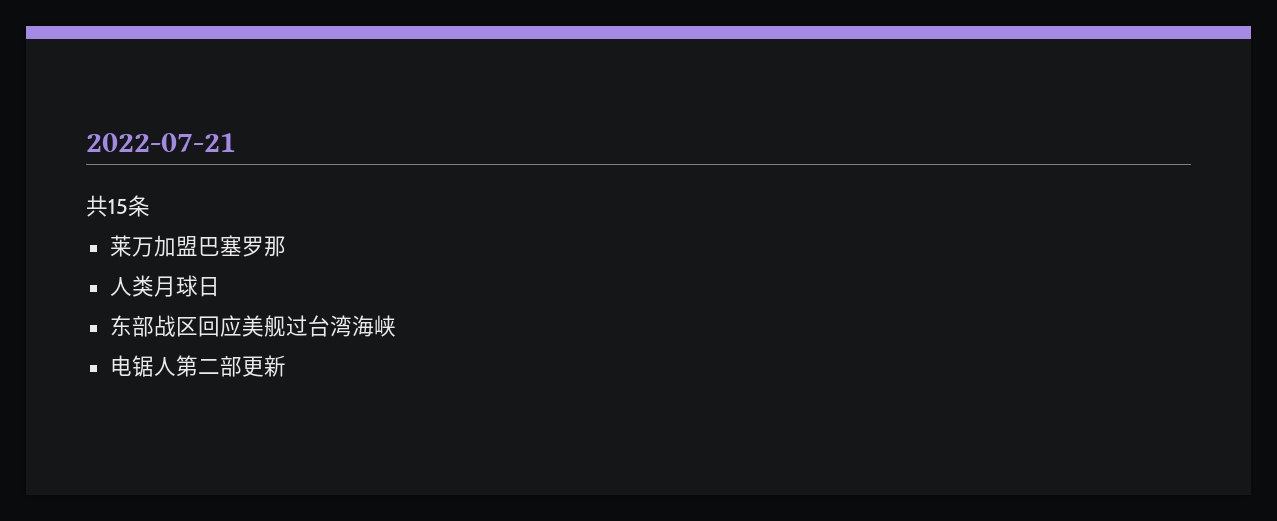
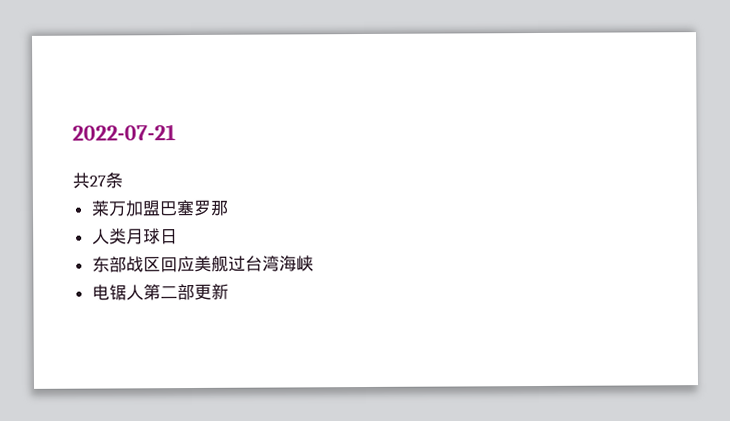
- 共15条
+ 共27条

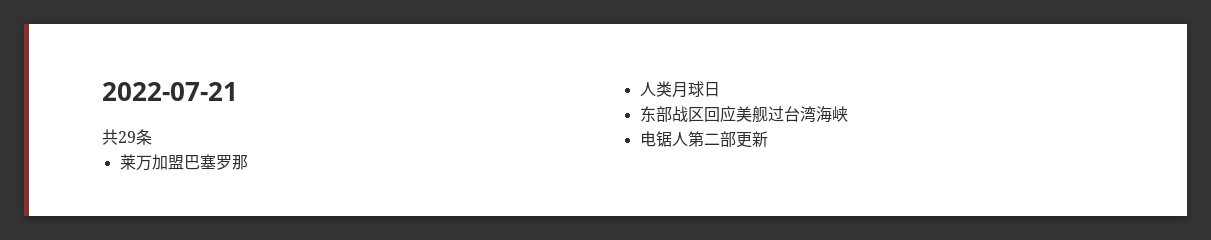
- 共27条
+ 共29条

